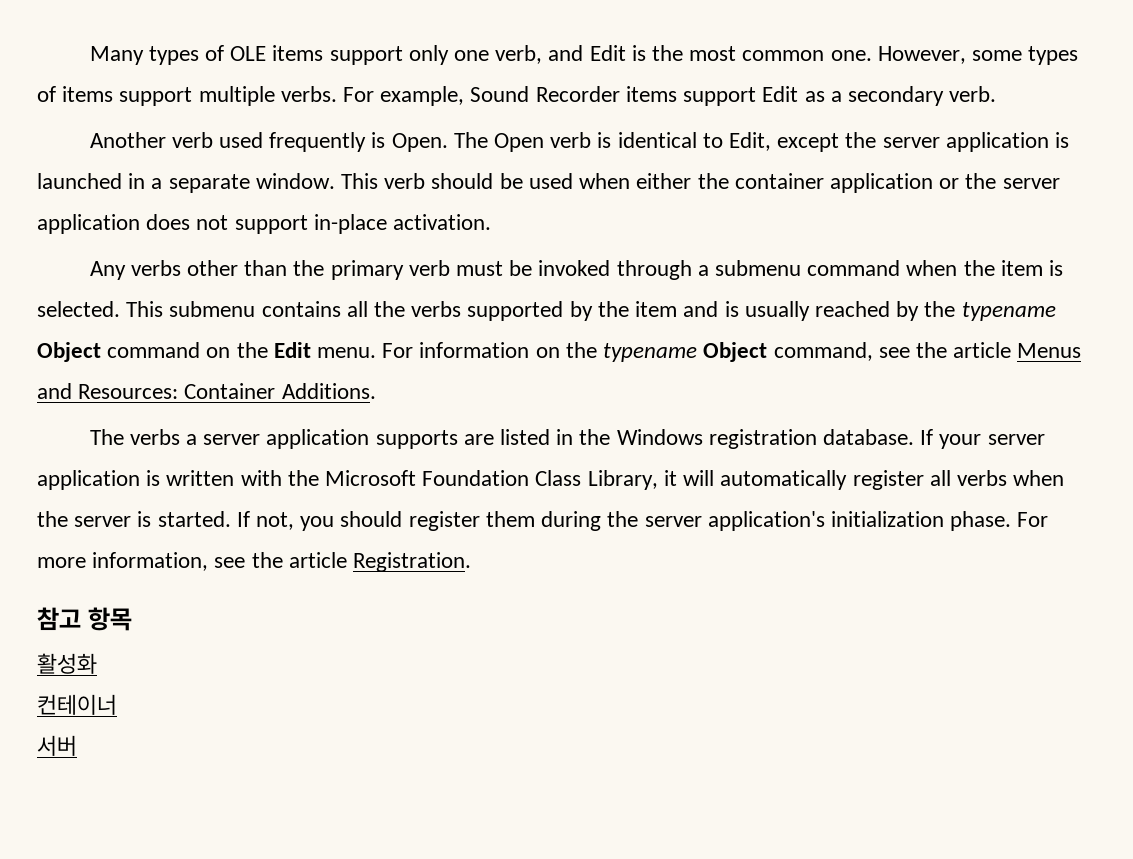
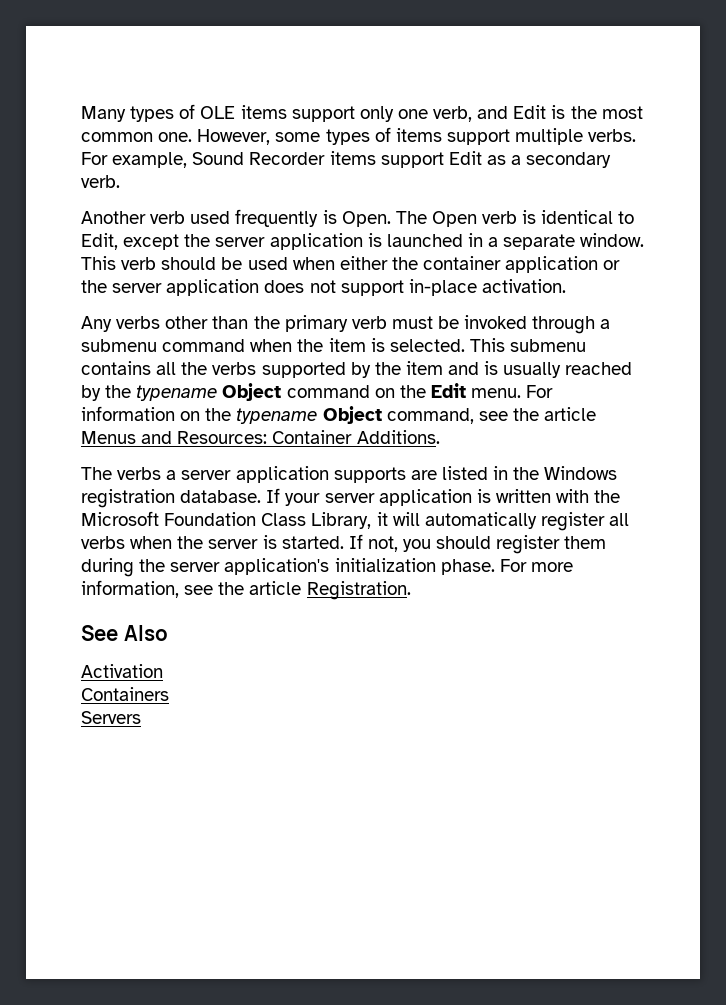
- 참고 항목
- 활성화
- 컨테이너
- 서버
+ See Also
+ Activation
+ Containers
+ Servers

